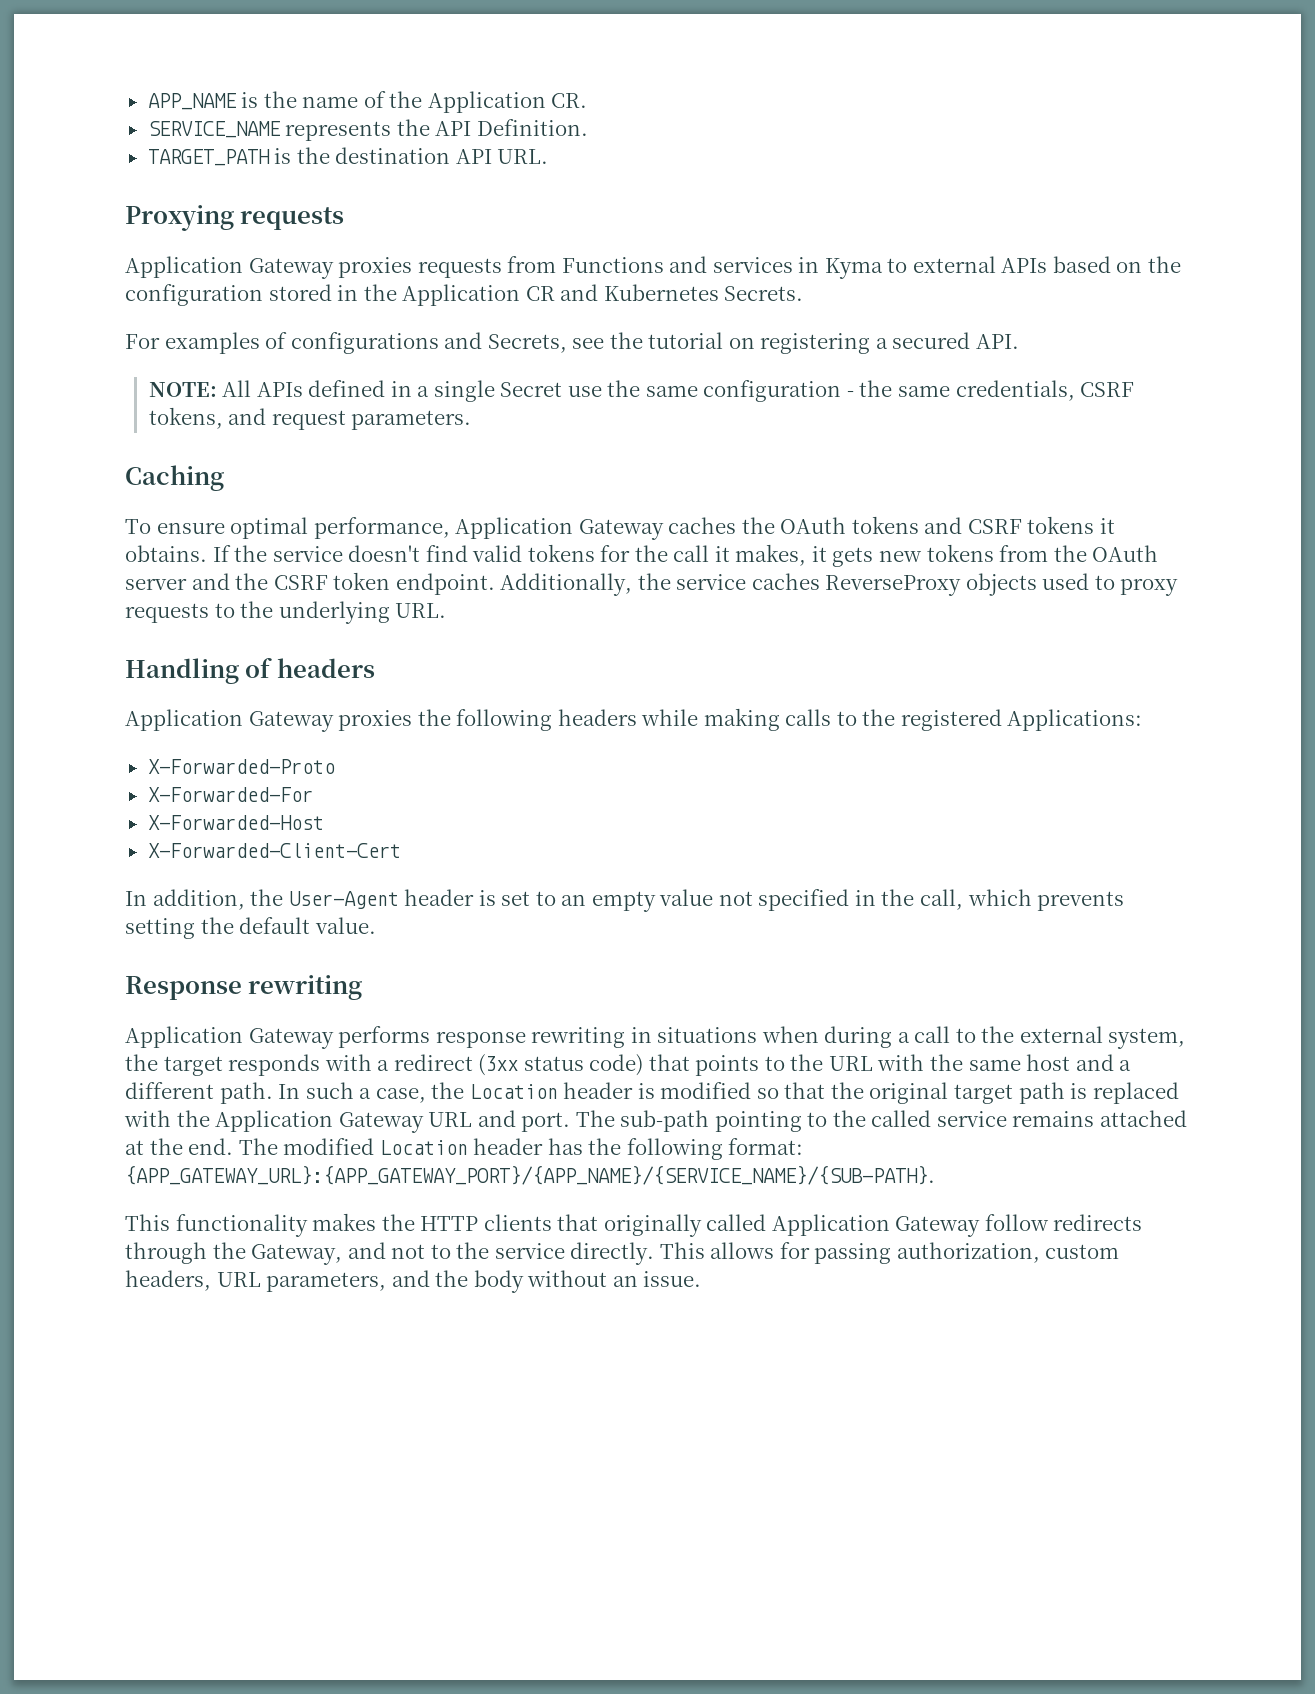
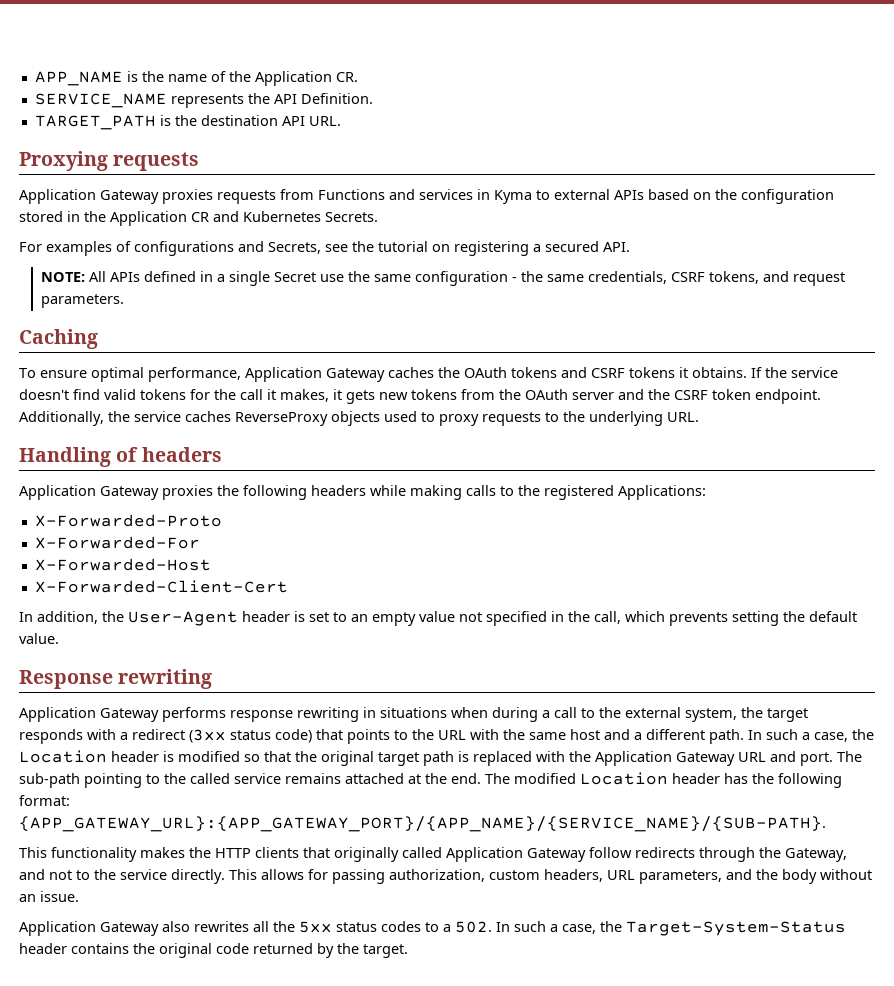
+ Application Gateway also rewrites all the 5xx status codes to a 502. In such a case, the Target-System-Status header contains the original code returned by the target.

